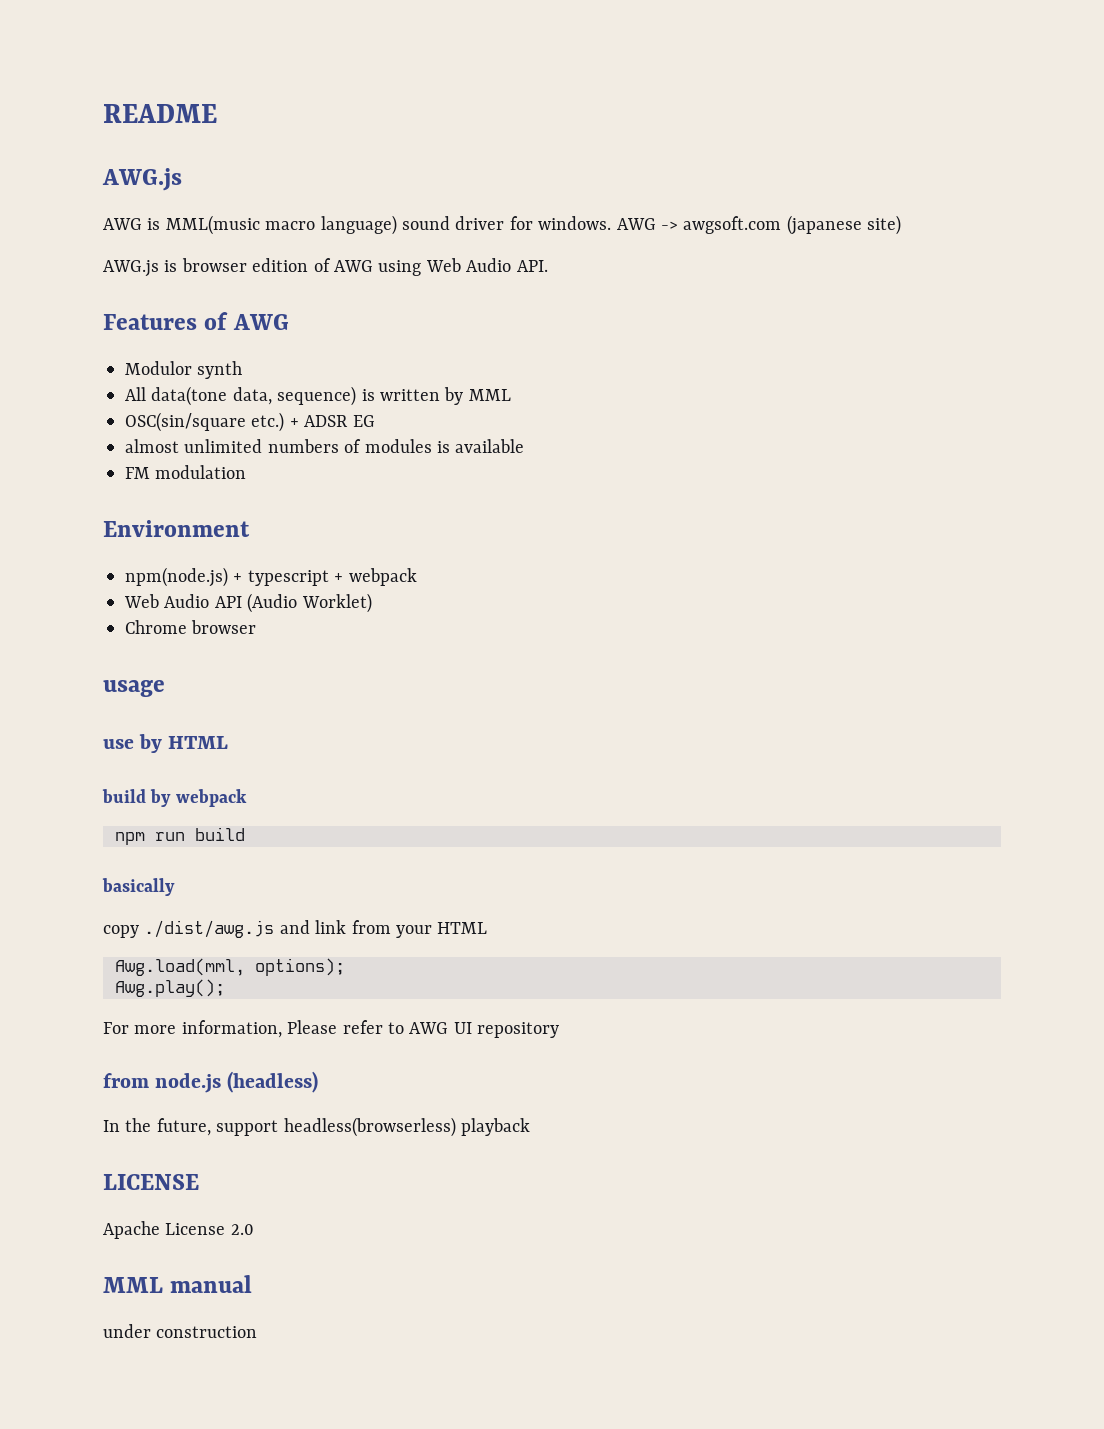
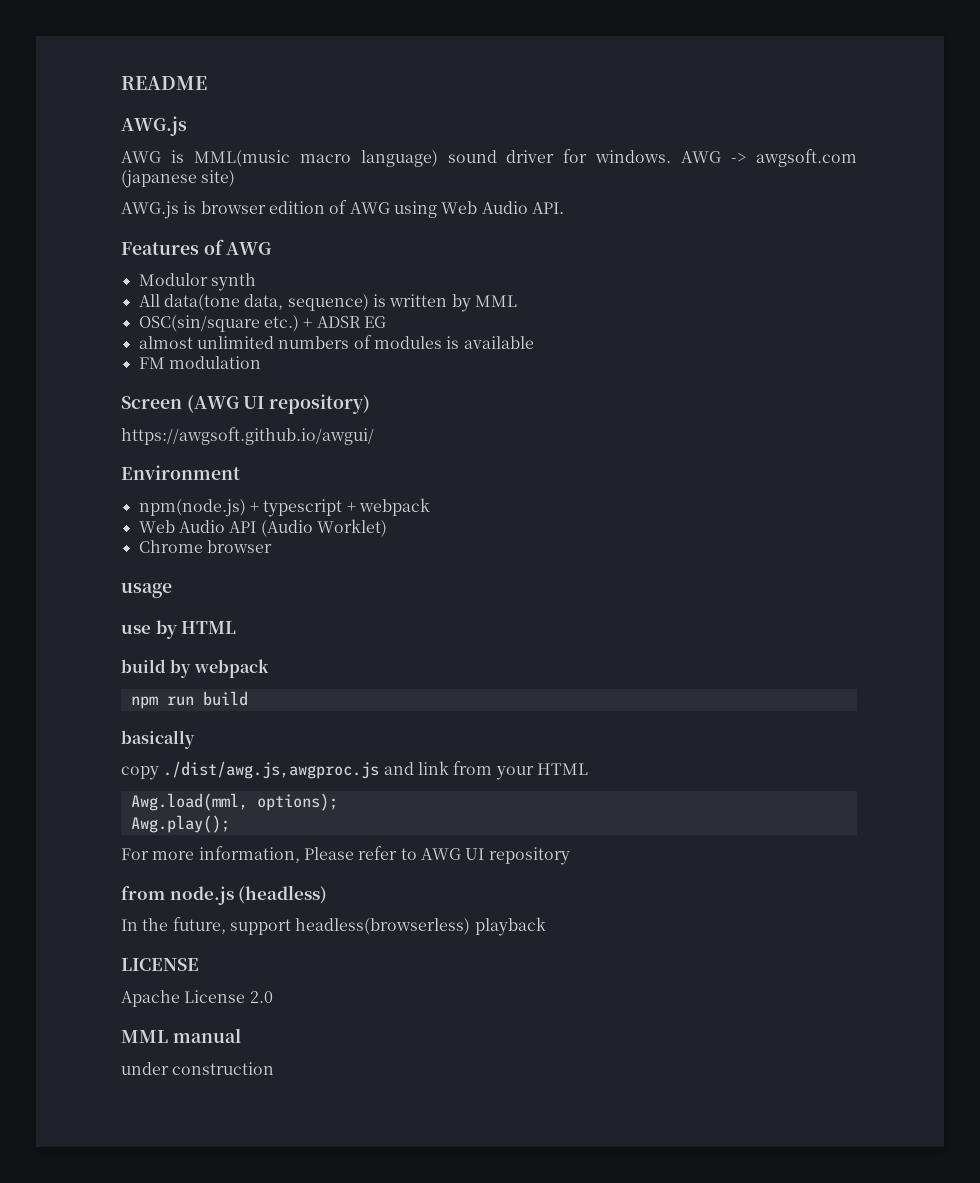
+ Screen (AWG UI repository)
+ https://awgsoft.github.io/awgui/
- copy ./dist/awg.js and link from your HTML
+ copy ./dist/awg.js,awgproc.js and link from your HTML

